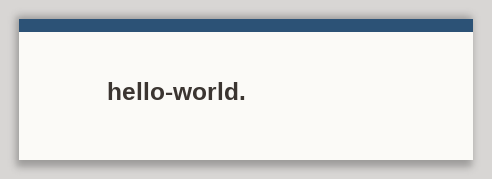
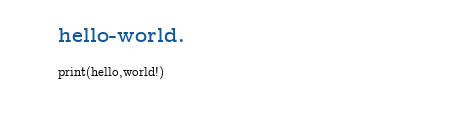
+ print(hello,world!)

